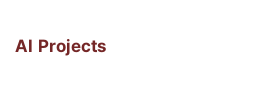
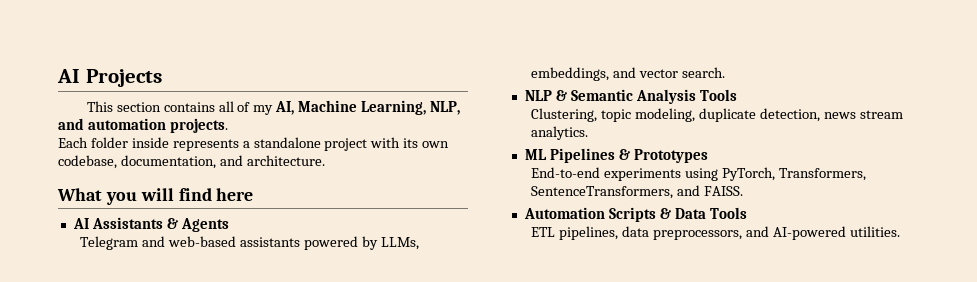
+ This section contains all of my AI, Machine Learning, NLP, and automation projects.
+ Each folder inside represents a standalone project with its own codebase, documentation, and architecture.
+ What you will find here
+ AI Assistants & Agents
+ Telegram and web-based assistants powered by LLMs, embeddings, and vector search.
+ NLP & Semantic Analysis Tools
+ Clustering, topic modeling, duplicate detection, news stream analytics.
+ ML Pipelines & Prototypes
+ End-to-end experiments using PyTorch, Transformers, SentenceTransformers, and FAISS.
+ Automation Scripts & Data Tools
+ ETL pipelines, data preprocessors, and AI-powered utilities.

